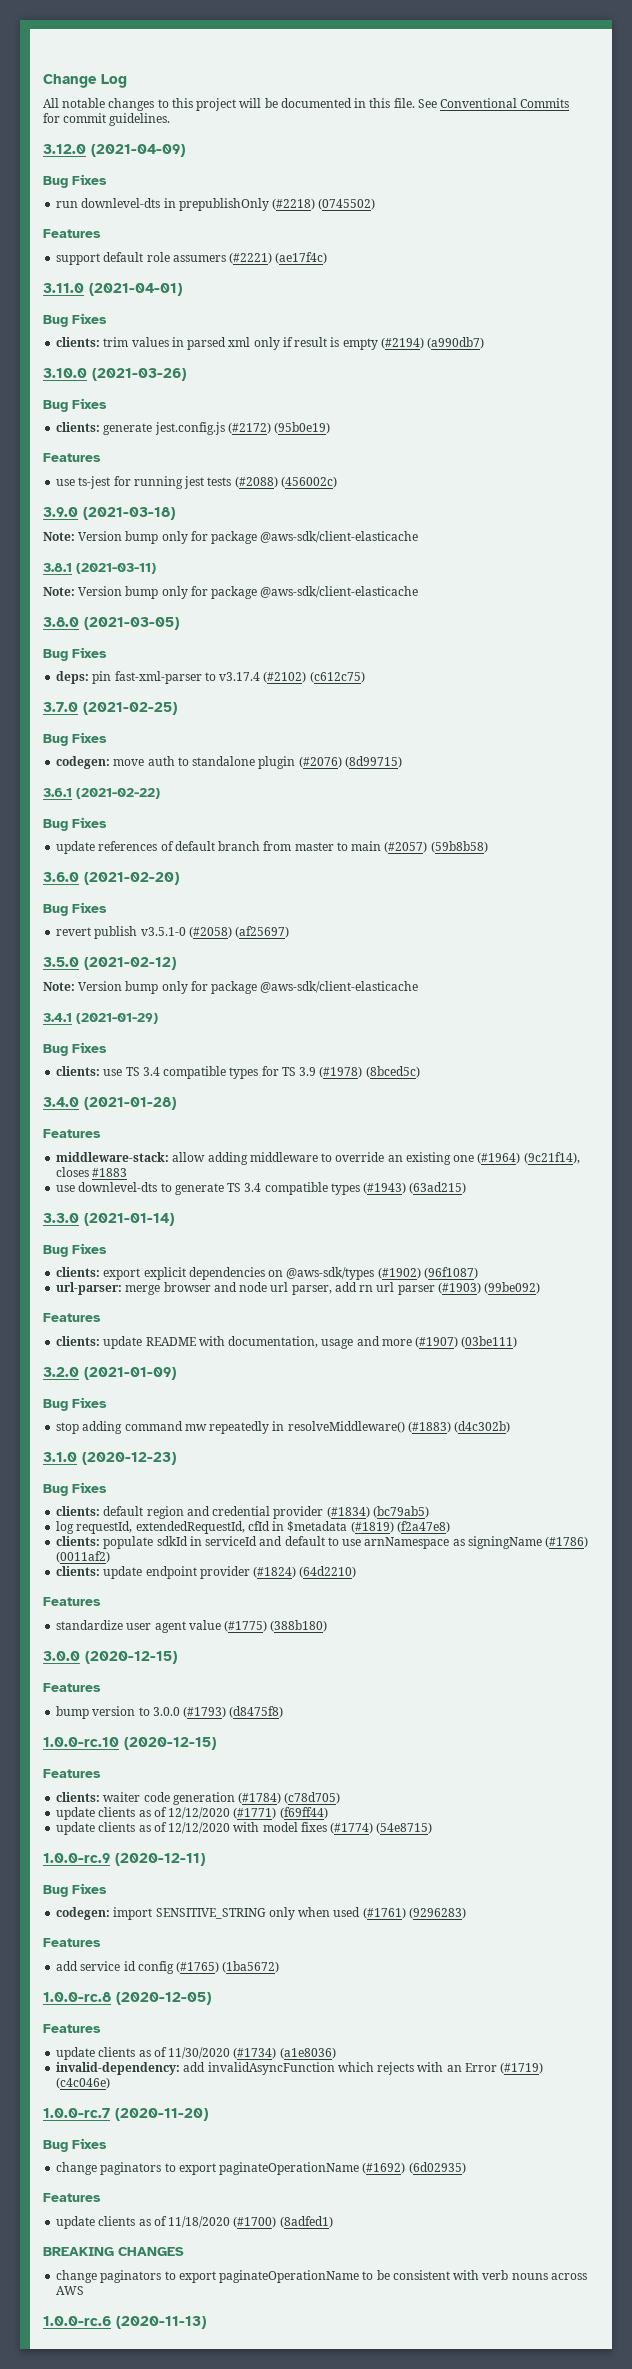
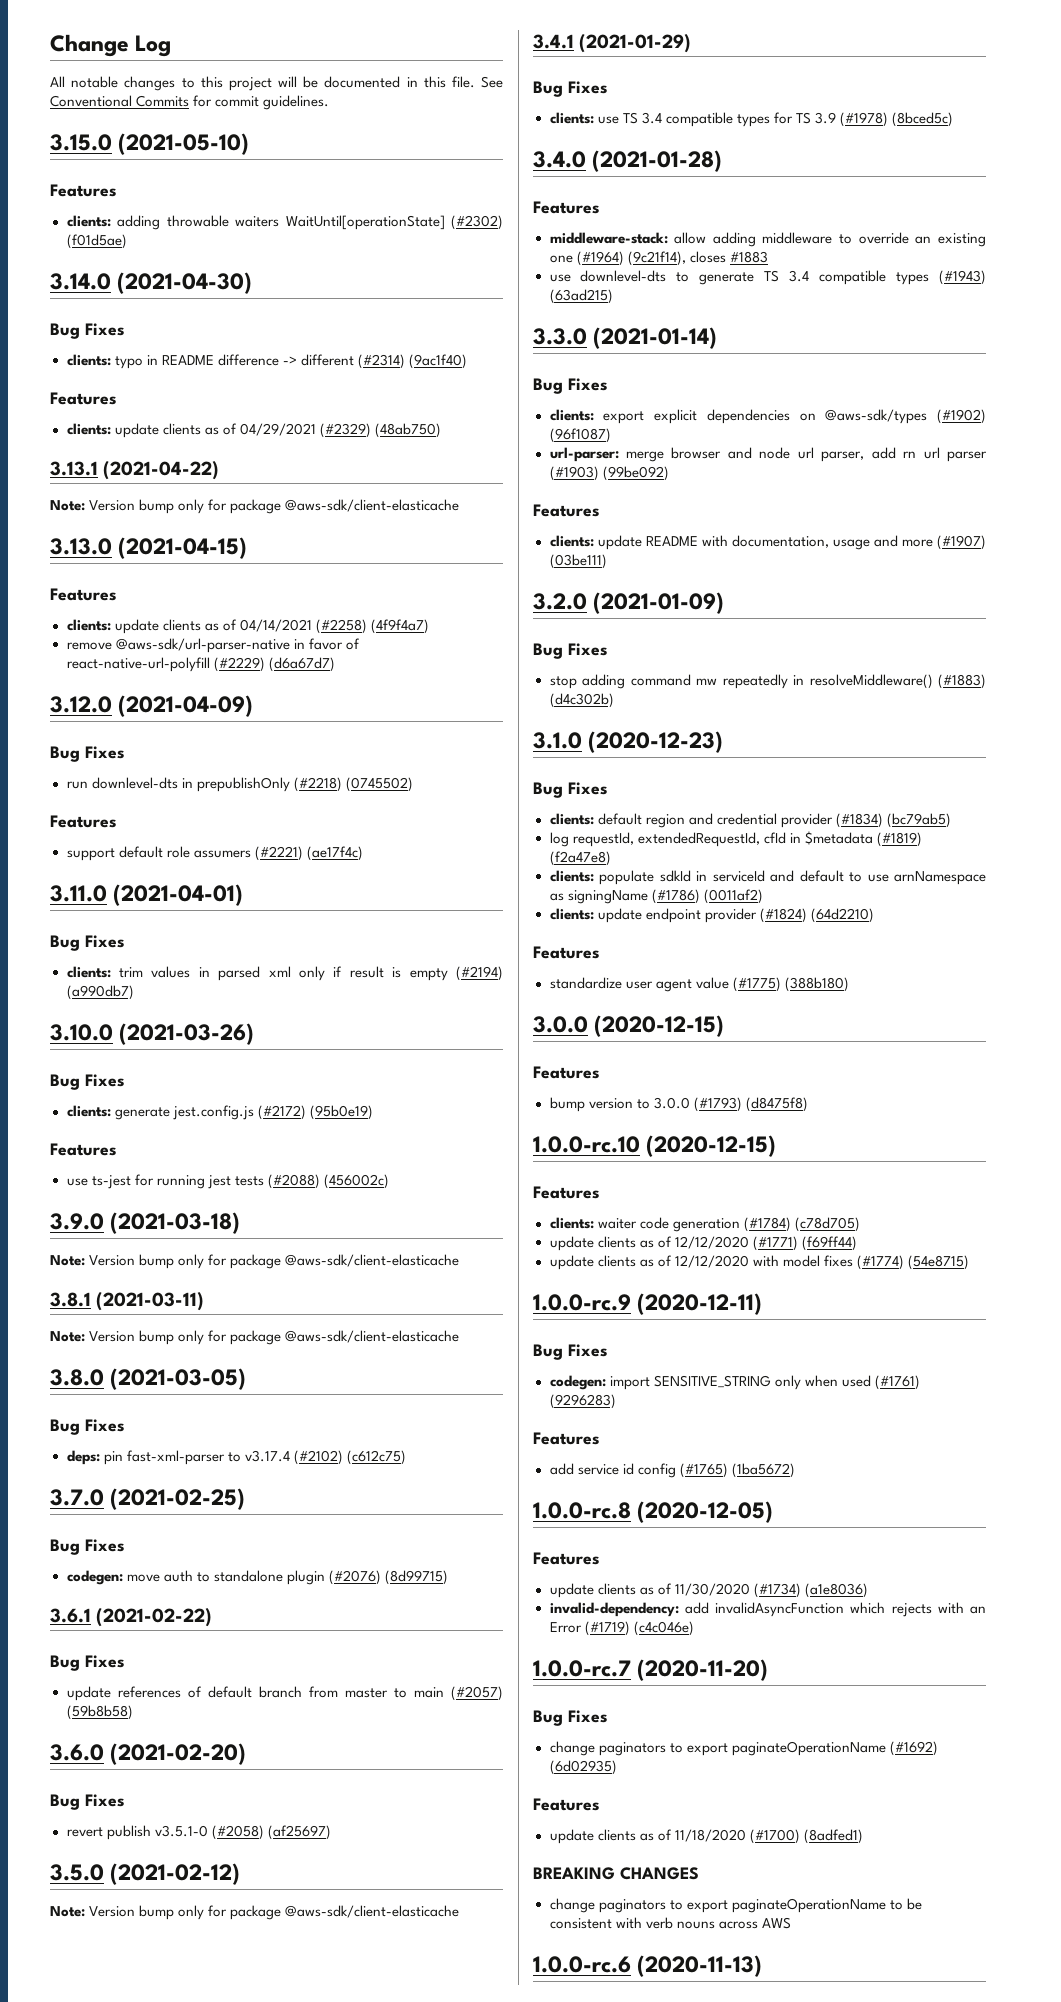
+ 3.15.0 (2021-05-10)
+ Features
+ clients: adding throwable waiters WaitUntil[operationState] (#2302) (f01d5ae)
+ 3.14.0 (2021-04-30)
+ Bug Fixes
+ clients: typo in README difference -> different (#2314) (9ac1f40)
+ Features
+ clients: update clients as of 04/29/2021 (#2329) (48ab750)
+ 3.13.1 (2021-04-22)
+ Note: Version bump only for package @aws-sdk/client-elasticache
+ 3.13.0 (2021-04-15)
+ Features
+ clients: update clients as of 04/14/2021 (#2258) (4f9f4a7)
+ remove @aws-sdk/url-parser-native in favor of react-native-url-polyfill (#2229) (d6a67d7)

